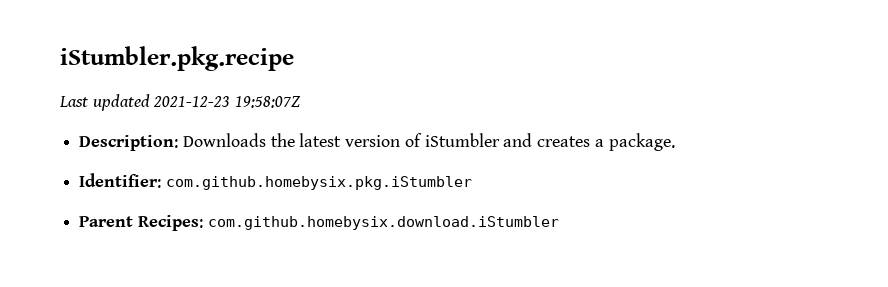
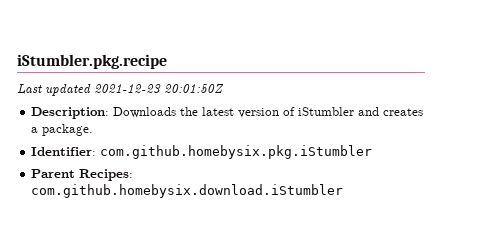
- Last updated 2021-12-23 19:58:07Z
+ Last updated 2021-12-23 20:01:50Z

